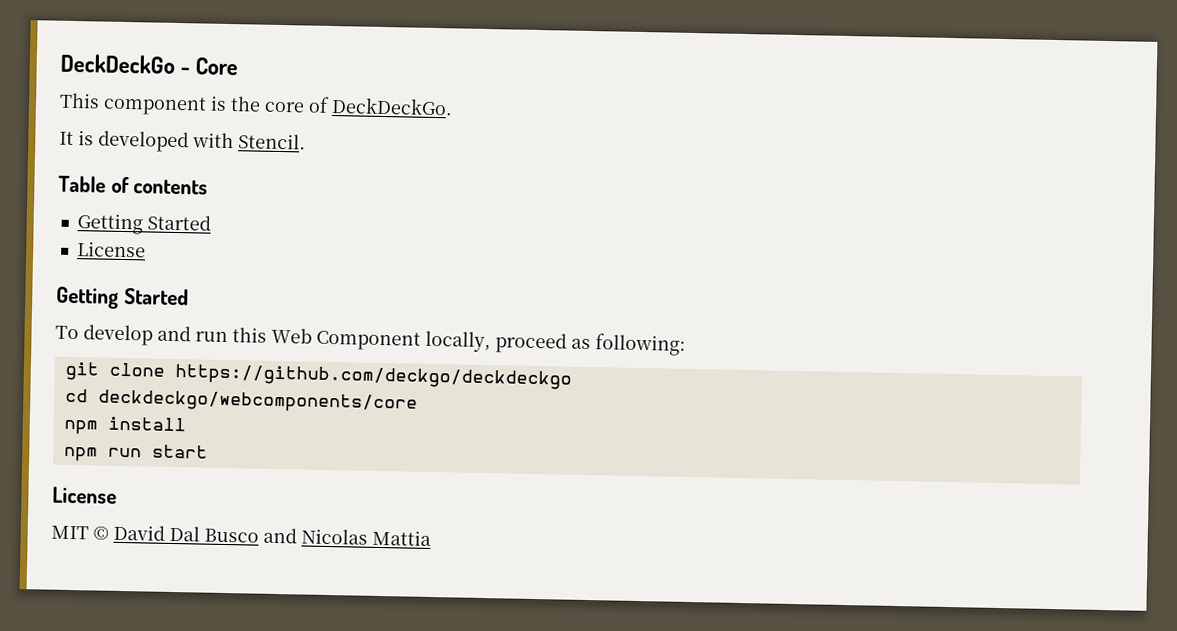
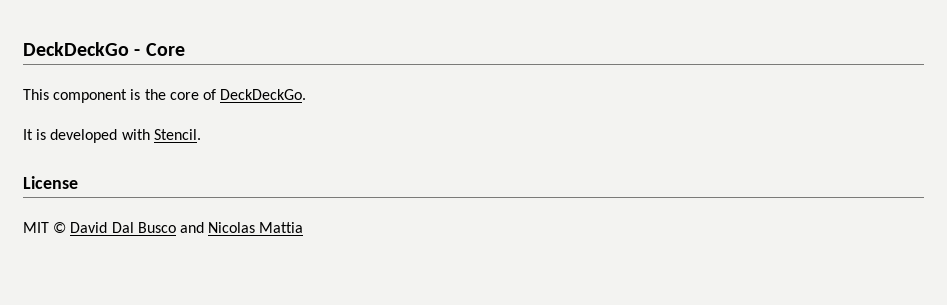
- Table of contents
- Getting Started
- License
- Getting Started
- To develop and run this Web Component locally, proceed as following:
- git clone https://github.com/deckgo/deckdeckgo
- cd deckdeckgo/webcomponents/core
- npm install
- npm run start

